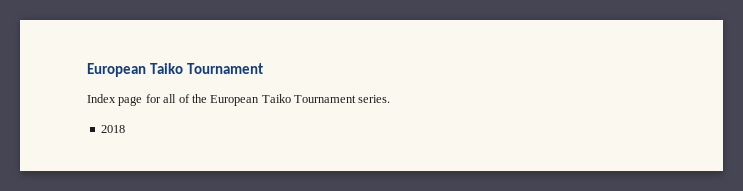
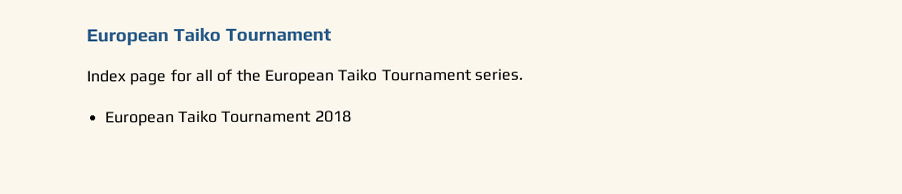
- 2018
+ European Taiko Tournament 2018

